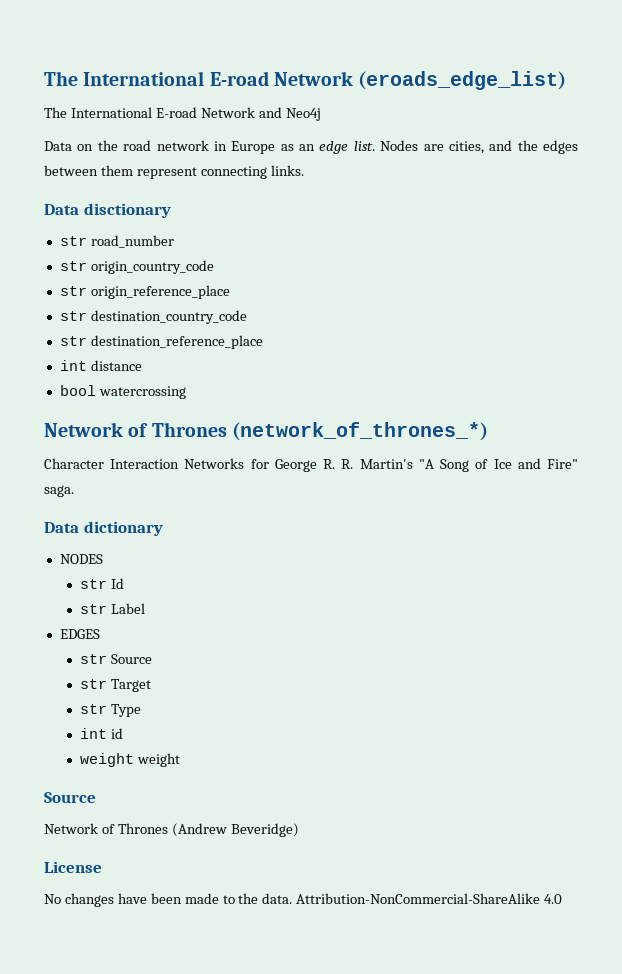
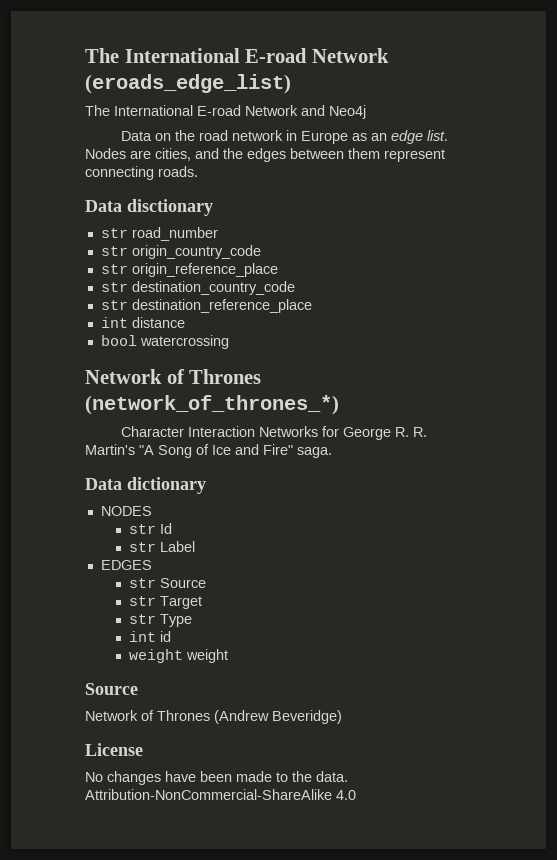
- Nodes are cities, and the edges between them represent connecting links.
+ Nodes are cities, and the edges between them represent connecting roads.

